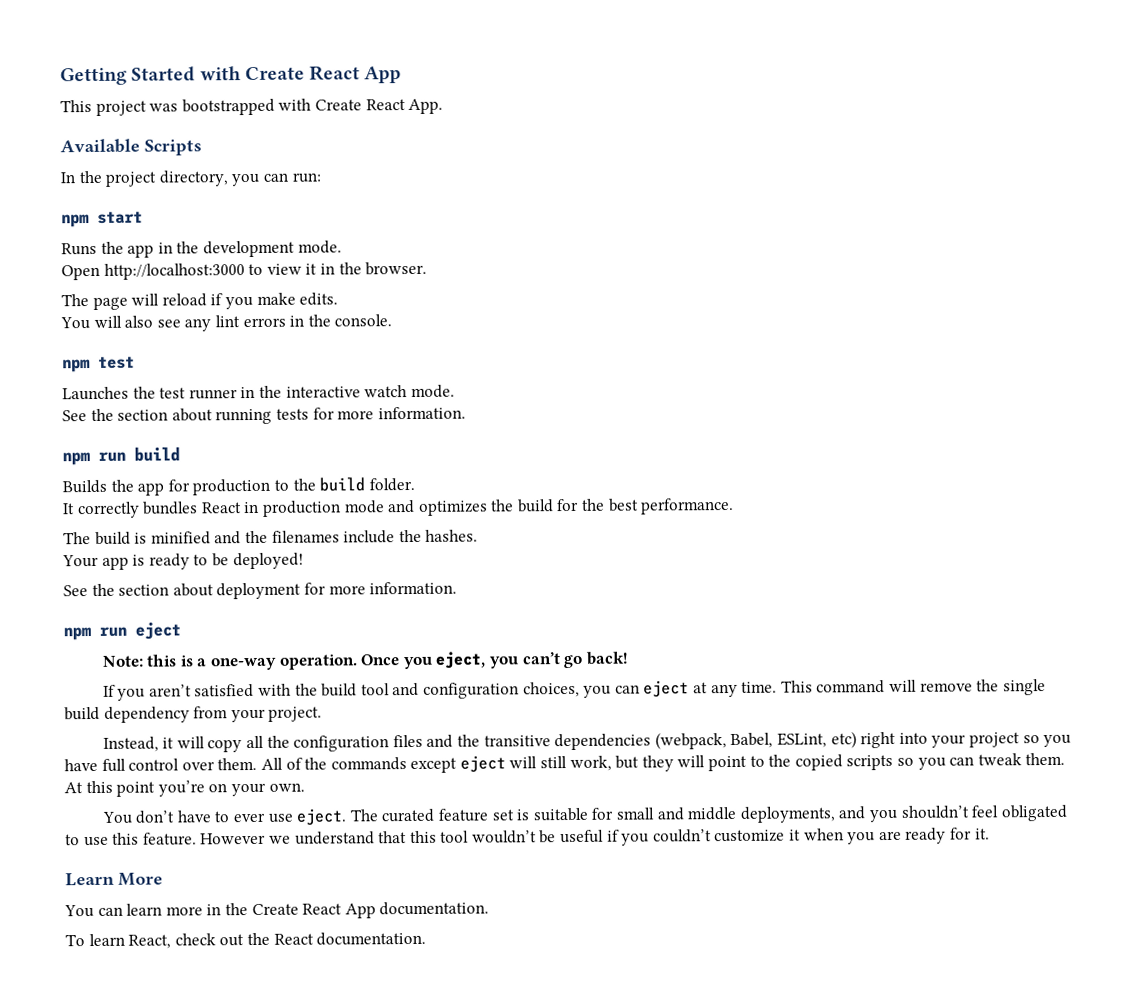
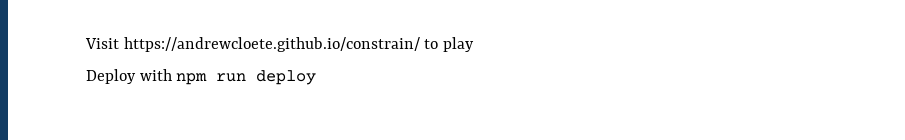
- Getting Started with Create React App
- This project was bootstrapped with Create React App.
- Available Scripts
- In the project directory, you can run:
- npm start
- Runs the app in the development mode.
- Open http://localhost:3000 to view it in the browser.
- The page will reload if you make edits.
- You will also see any lint errors in the console.
- npm test
- Launches the test runner in the interactive watch mode.
- See the section about running tests for more information.
- npm run build
- Builds the app for production to the build folder.
- It correctly bundles React in production mode and optimizes the build for the best performance.
- The build is minified and the filenames include the hashes.
- Your app is ready to be deployed!
- See the section about deployment for more information.
- npm run eject
- Note: this is a one-way operation. Once you eject, you can’t go back!
- If you aren’t satisfied with the build tool and configuration choices, you can eject at any time. This command will remove the single build dependency from your project.
- Instead, it will copy all the configuration files and the transitive dependencies (webpack, Babel, ESLint, etc) right into your project so you have full control over them. All of the commands except eject will still work, but they will point to the copied scripts so you can tweak them. At this point you’re on your own.
- You don’t have to ever use eject. The curated feature set is suitable for small and middle deployments, and you shouldn’t feel obligated to use this feature. However we understand that this tool wouldn’t be useful if you couldn’t customize it when you are ready for it.
- Learn More
- You can learn more in the Create React App documentation.
- To learn React, check out the React documentation.
+ Visit https://andrewcloete.github.io/constrain/ to play
+ Deploy with npm run deploy

